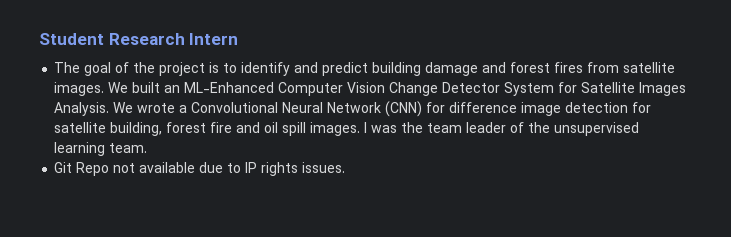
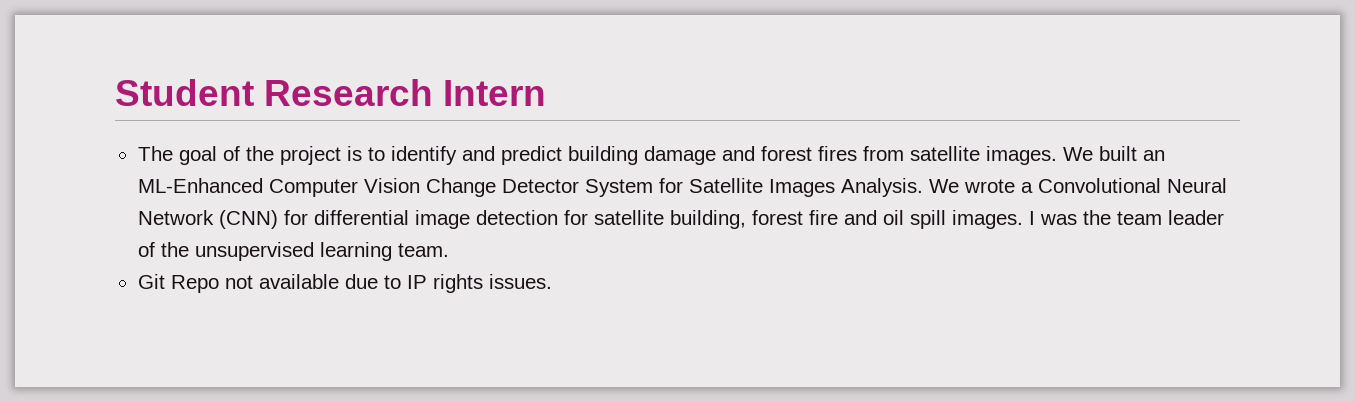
- We wrote a Convolutional Neural Network (CNN) for difference image detection for satellite building, forest fire and oil spill images.
+ We wrote a Convolutional Neural Network (CNN) for differential image detection for satellite building, forest fire and oil spill images.

